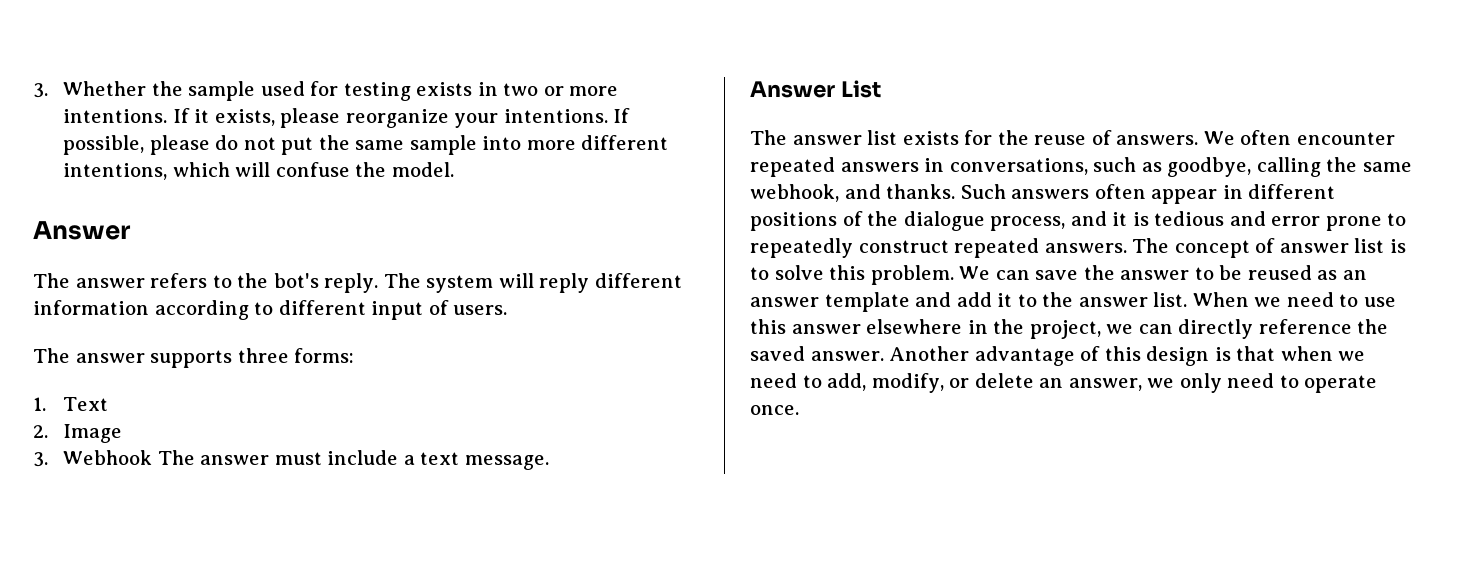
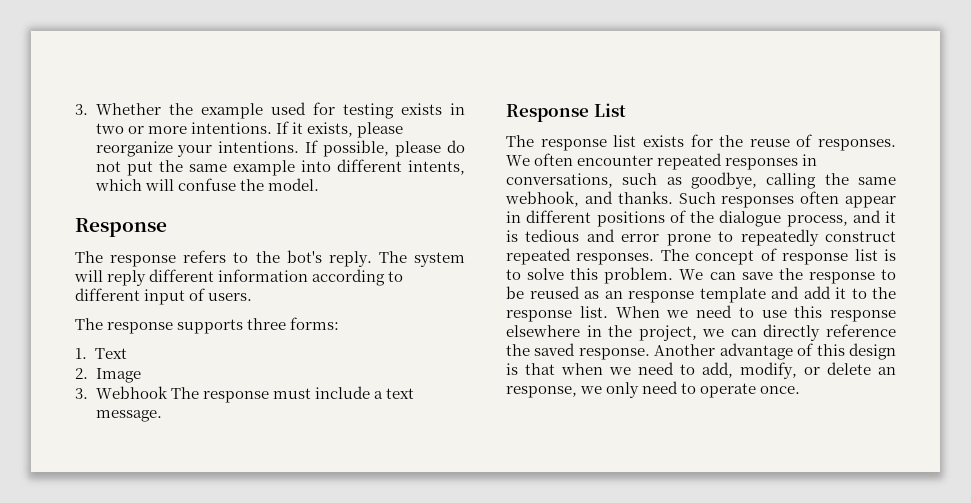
- 3. Whether the sample used for testing exists in two or more intentions.
+ 3. Whether the example used for testing exists in two or more intentions.
- If possible, please do not put the same sample into more different intentions, which will confuse the model.
- Answer
- The answer refers to the bot's reply.
+ If possible, please do not put the same example into different intents, which will confuse the model.
+ Response
+ The response refers to the bot's reply.
- The answer supports three forms:
+ The response supports three forms:
- 3. Webhook The answer must include a text message.
+ 3. Webhook The response must include a text message.
- Answer List
+ Response List
- The answer list exists for the reuse of answers.
+ The response list exists for the reuse of responses.
- We often encounter repeated answers in conversations, such as goodbye, calling the same webhook, and thanks.
+ We often encounter repeated responses in conversations, such as goodbye, calling the same webhook, and thanks.
- Such answers often appear in different positions of the dialogue process, and it is tedious and error prone to repeatedly construct repeated answers.
+ Such responses often appear in different positions of the dialogue process, and it is tedious and error prone to repeatedly construct repeated responses.
- The concept of answer list is to solve this problem.
+ The concept of response list is to solve this problem.
- We can save the answer to be reused as an answer template and add it to the answer list.
+ We can save the response to be reused as an response template and add it to the response list.
- When we need to use this answer elsewhere in the project, we can directly reference the saved answer.
+ When we need to use this response elsewhere in the project, we can directly reference the saved response.
- Another advantage of this design is that when we need to add, modify, or delete an answer, we only need to operate once.
+ Another advantage of this design is that when we need to add, modify, or delete an response, we only need to operate once.

